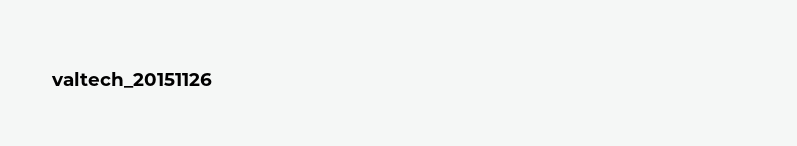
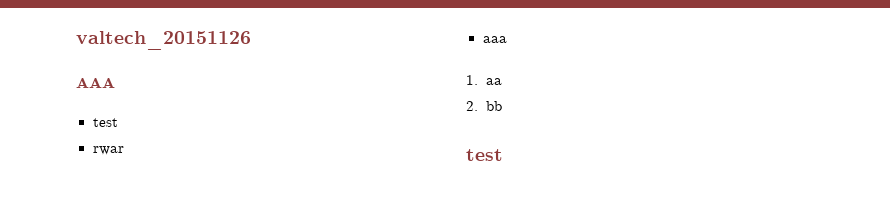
+ AAA
+ test
+ rwar
+ aaa
+ 1. aa
+ 2. bb
+ test

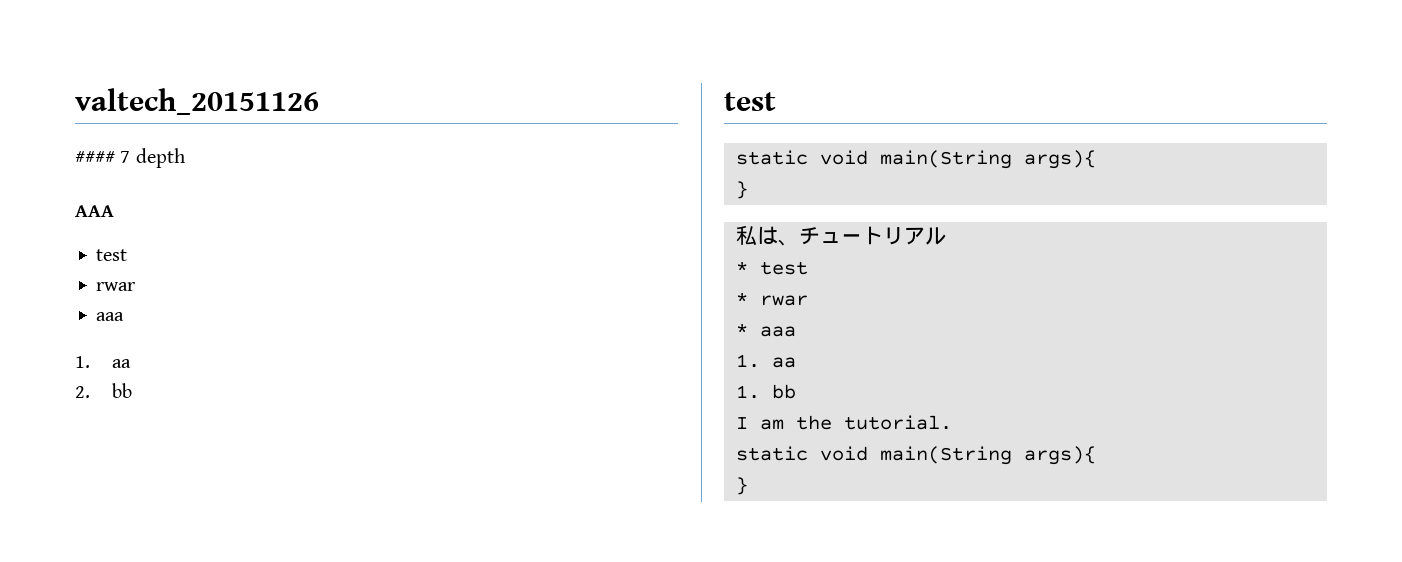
+ #### 7 depth
  2. bb
  test
+ static void main(String args){
+ }
+ 私は、チュートリアル
+ * test
+ * rwar
+ * aaa
+ 1. aa
+ 1. bb
+ I am the tutorial.
+ static void main(String args){
+ }

